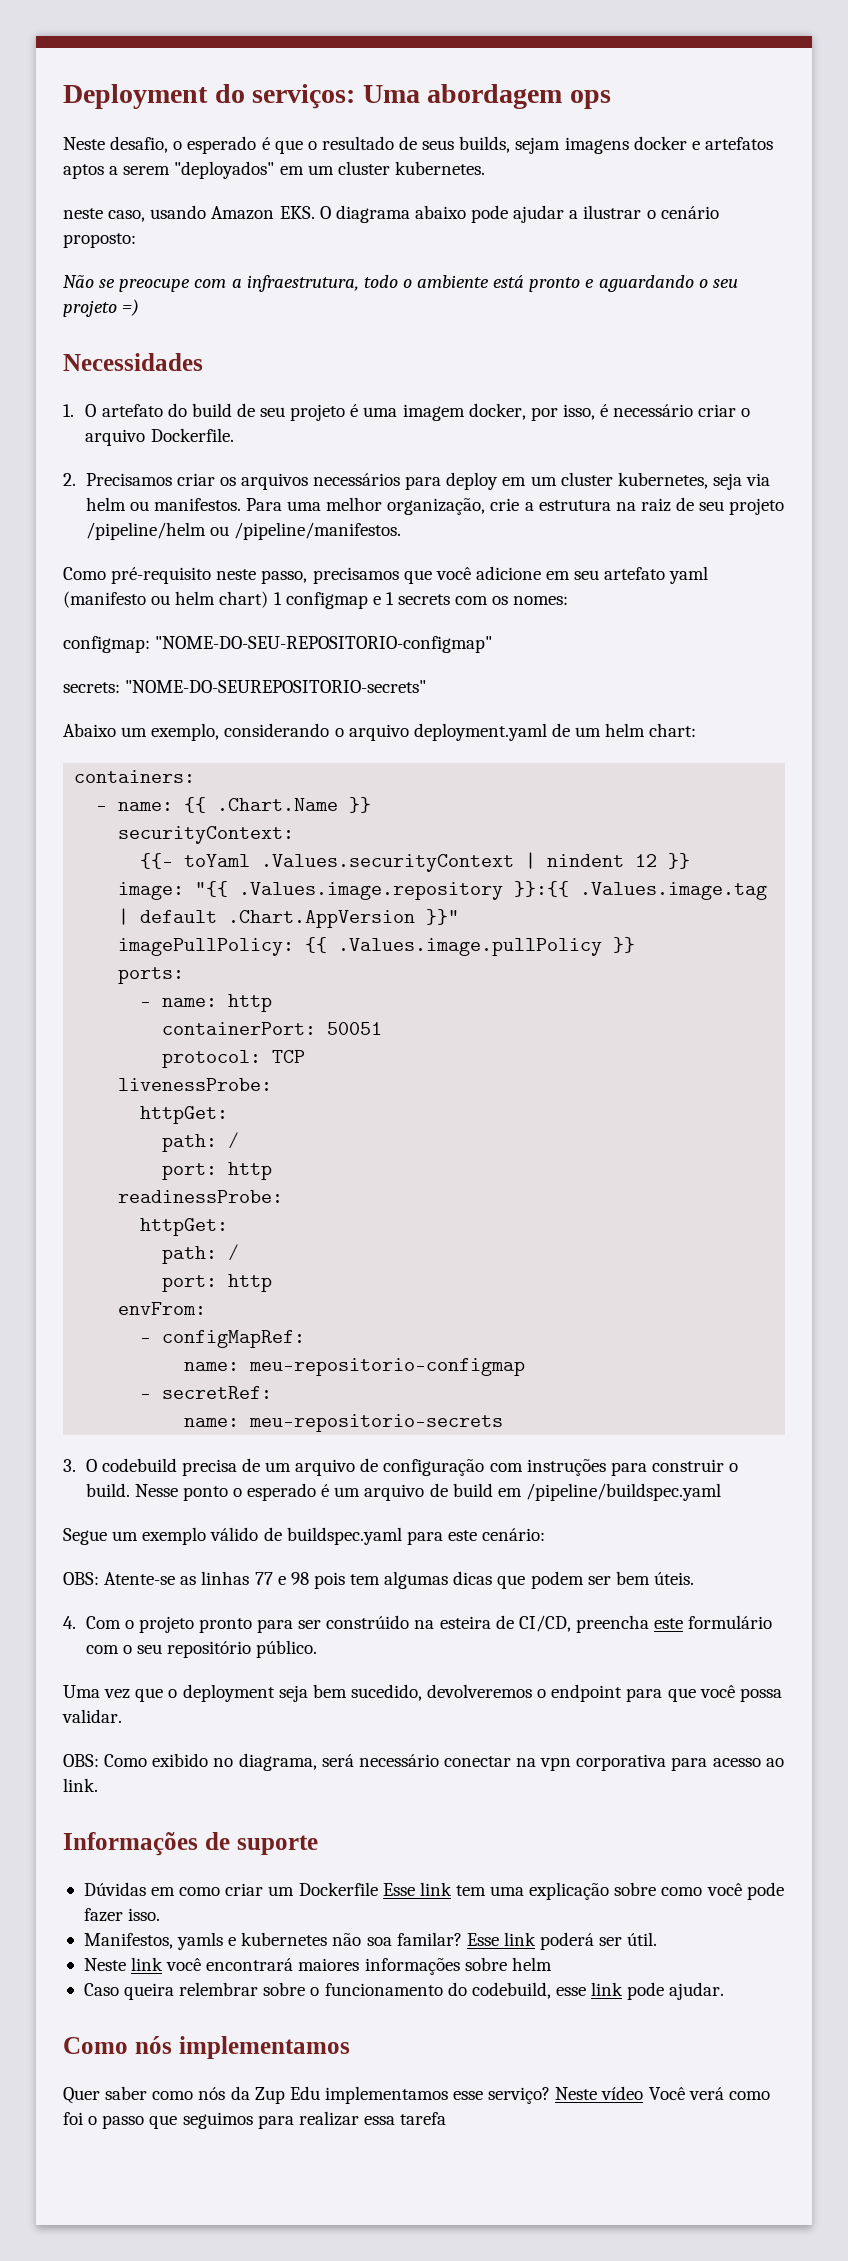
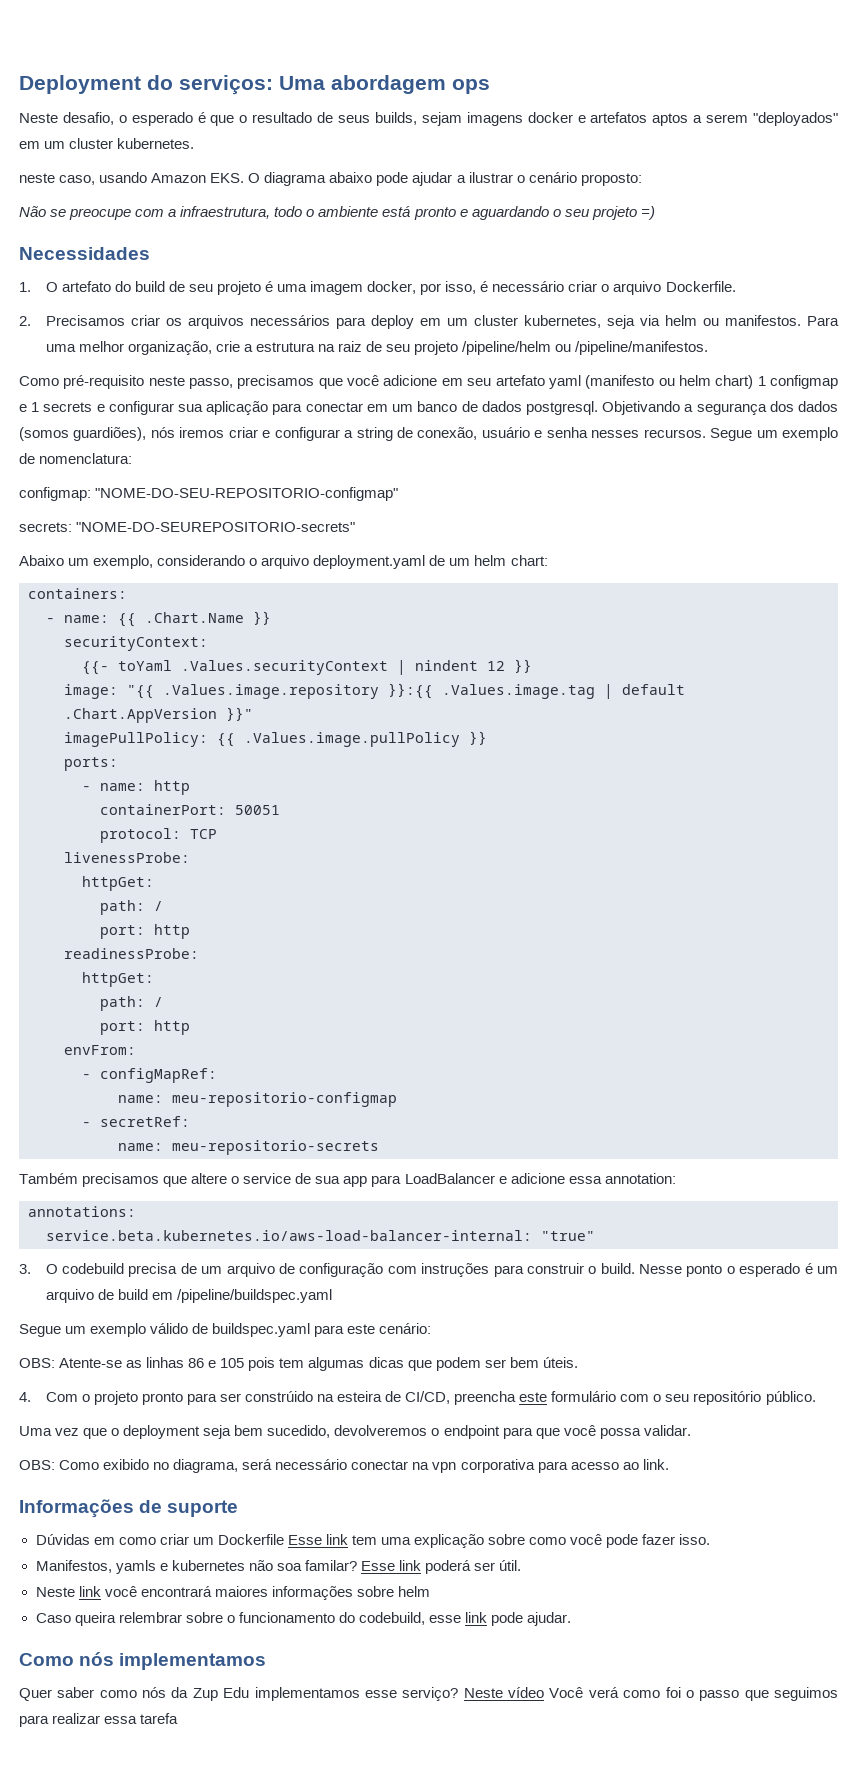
- Como pré-requisito neste passo, precisamos que você adicione em seu artefato yaml (manifesto ou helm chart) 1 configmap e 1 secrets com os nomes:
+ Como pré-requisito neste passo, precisamos que você adicione em seu artefato yaml (manifesto ou helm chart) 1 configmap e 1 secrets e configurar sua aplicação para conectar em um banco de dados postgresql. Objetivando a segurança dos dados (somos guardiões), nós iremos criar e configurar a string de conexão, usuário e senha nesses recursos. Segue um exemplo de nomenclatura:
+ Também precisamos que altere o service de sua app para LoadBalancer e adicione essa annotation:
+ annotations:
+ service.beta.kubernetes.io/aws-load-balancer-internal: "true"
- OBS: Atente-se as linhas 77 e 98 pois tem algumas dicas que podem ser bem úteis.
+ OBS: Atente-se as linhas 86 e 105 pois tem algumas dicas que podem ser bem úteis.

